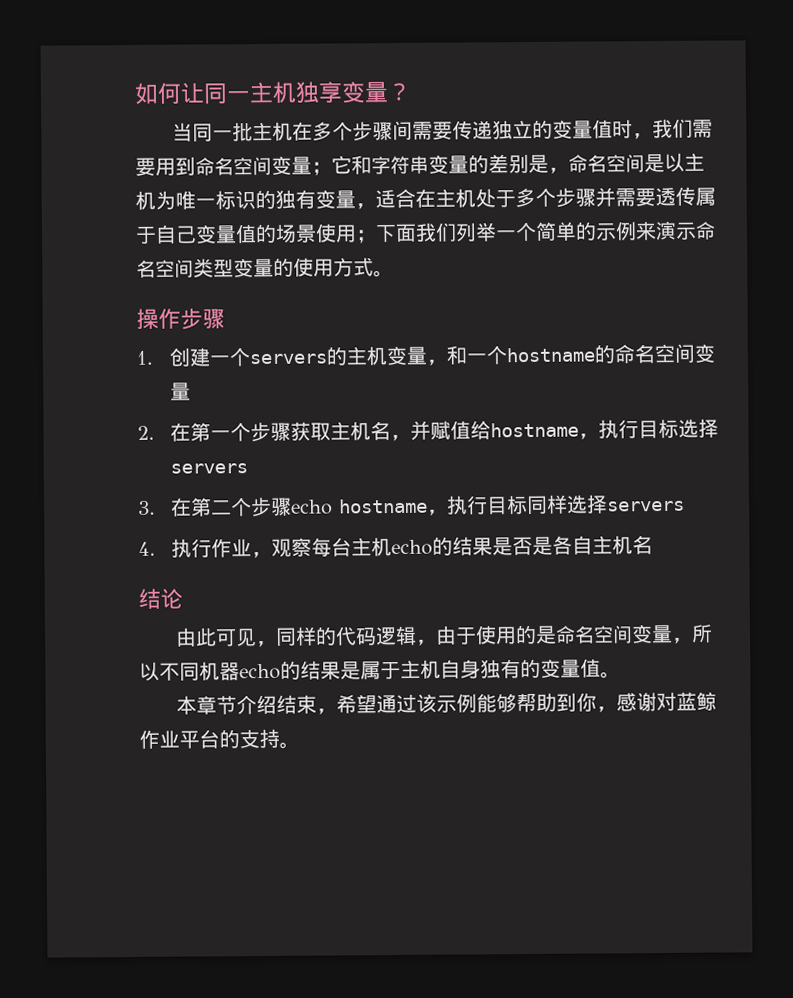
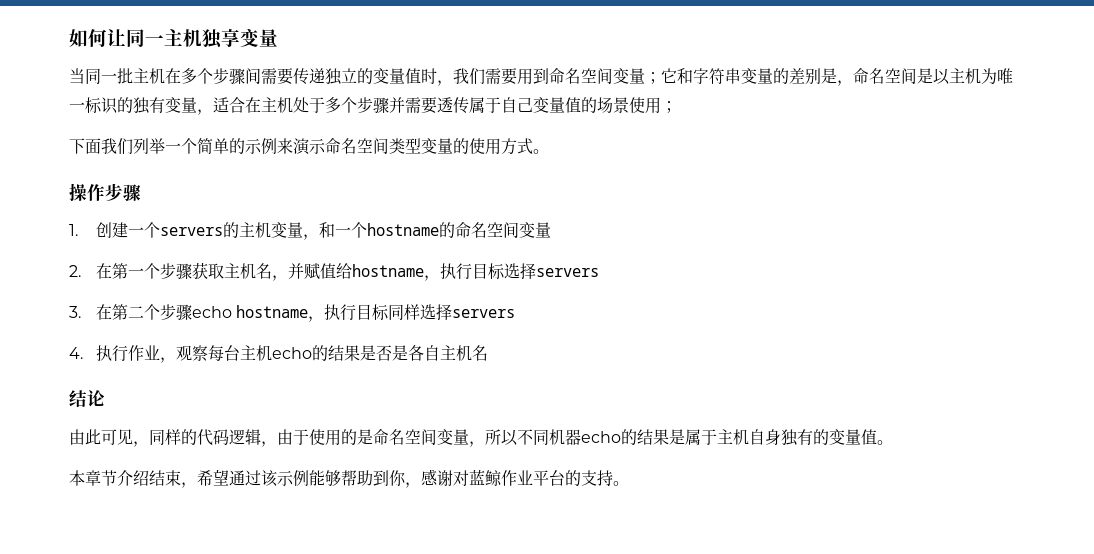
- 如何让同一主机独享变量？
+ 如何让同一主机独享变量
- 它和字符串变量的差别是，命名空间是以主机为唯一标识的独有变量，适合在主机处于多个步骤并需要透传属于自己变量值的场景使用；下面我们列举一个简单的示例来演示命名空间类型变量的使用方式。
+ 它和字符串变量的差别是，命名空间是以主机为唯一标识的独有变量，适合在主机处于多个步骤并需要透传属于自己变量值的场景使用；
+ 下面我们列举一个简单的示例来演示命名空间类型变量的使用方式。

